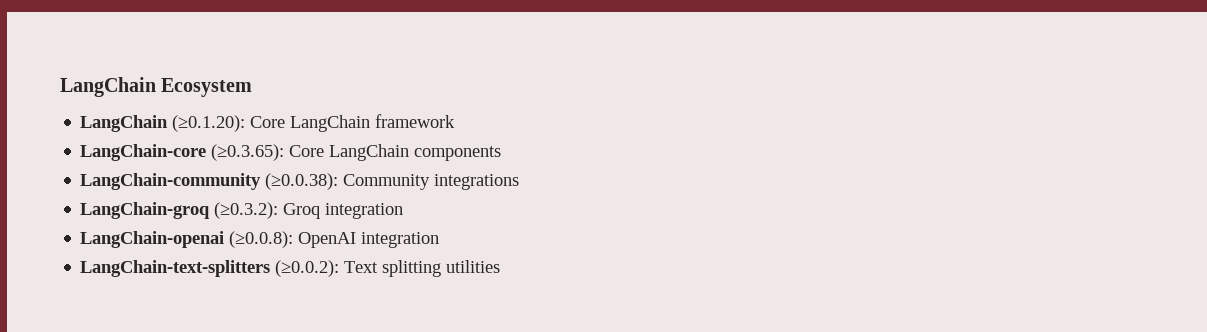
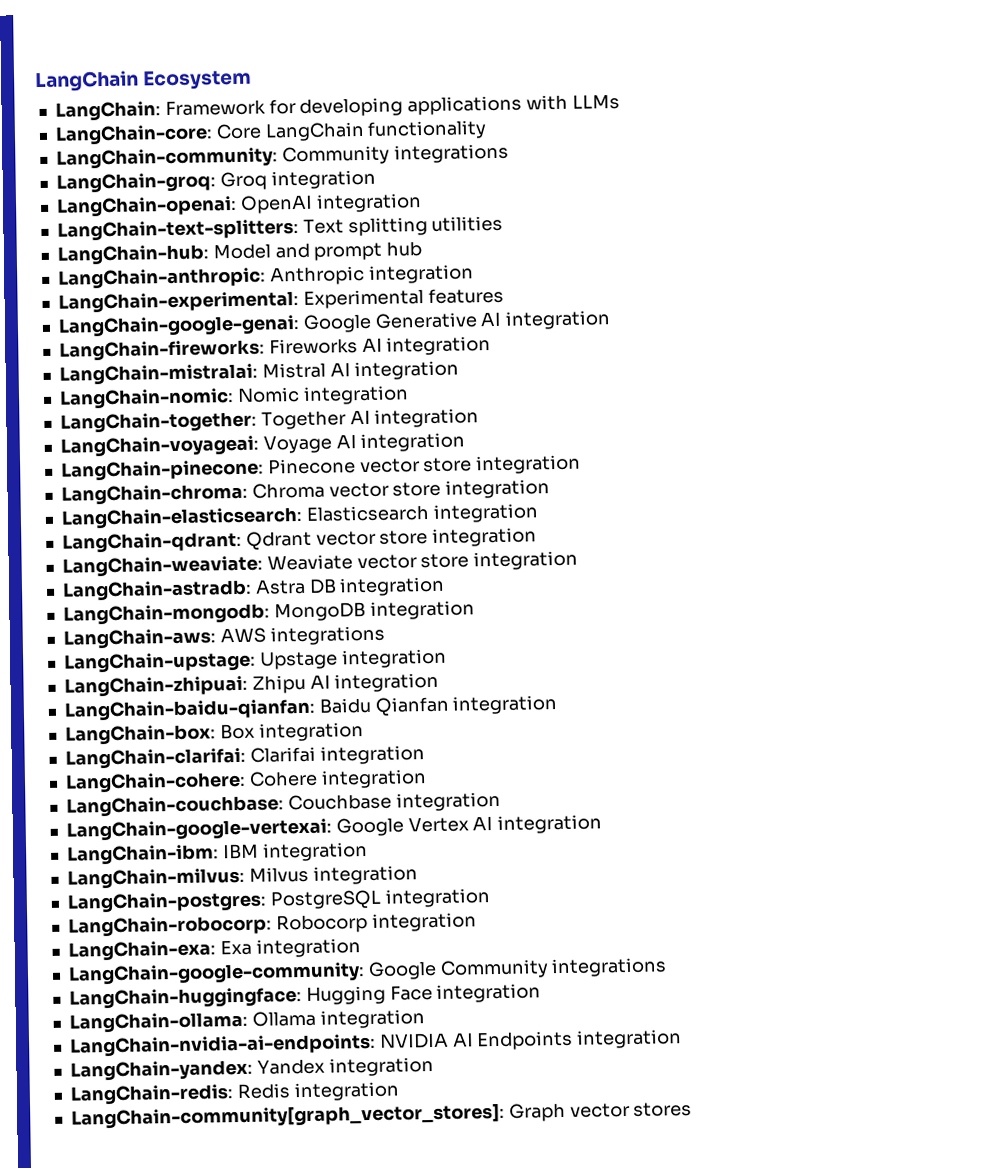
- LangChain (≥0.1.20): Core LangChain framework
- LangChain-core (≥0.3.65): Core LangChain components
- LangChain-community (≥0.0.38): Community integrations
- LangChain-groq (≥0.3.2): Groq integration
+ LangChain: Framework for developing applications with LLMs
+ LangChain-core: Core LangChain functionality
+ LangChain-community: Community integrations
+ LangChain-groq: Groq integration
- LangChain-openai (≥0.0.8): OpenAI integration
+ LangChain-openai: OpenAI integration
- LangChain-text-splitters (≥0.0.2): Text splitting utilities
+ LangChain-text-splitters: Text splitting utilities
+ LangChain-hub: Model and prompt hub
+ LangChain-anthropic: Anthropic integration
+ LangChain-experimental: Experimental features
+ LangChain-google-genai: Google Generative AI integration
+ LangChain-fireworks: Fireworks AI integration
+ LangChain-mistralai: Mistral AI integration
+ LangChain-nomic: Nomic integration
+ LangChain-together: Together AI integration
+ LangChain-voyageai: Voyage AI integration
+ LangChain-pinecone: Pinecone vector store integration
+ LangChain-chroma: Chroma vector store integration
+ LangChain-elasticsearch: Elasticsearch integration
+ LangChain-qdrant: Qdrant vector store integration
+ LangChain-weaviate: Weaviate vector store integration
+ LangChain-astradb: Astra DB integration
+ LangChain-mongodb: MongoDB integration
+ LangChain-aws: AWS integrations
+ LangChain-upstage: Upstage integration
+ LangChain-zhipuai: Zhipu AI integration
+ LangChain-baidu-qianfan: Baidu Qianfan integration
+ LangChain-box: Box integration
+ LangChain-clarifai: Clarifai integration
+ LangChain-cohere: Cohere integration
+ LangChain-couchbase: Couchbase integration
+ LangChain-google-vertexai: Google Vertex AI integration
+ LangChain-ibm: IBM integration
+ LangChain-milvus: Milvus integration
+ LangChain-postgres: PostgreSQL integration
+ LangChain-robocorp: Robocorp integration
+ LangChain-exa: Exa integration
+ LangChain-google-community: Google Community integrations
+ LangChain-huggingface: Hugging Face integration
+ LangChain-ollama: Ollama integration
+ LangChain-nvidia-ai-endpoints: NVIDIA AI Endpoints integration
+ LangChain-yandex: Yandex integration
+ LangChain-redis: Redis integration
+ LangChain-community[graph_vector_stores]: Graph vector stores

